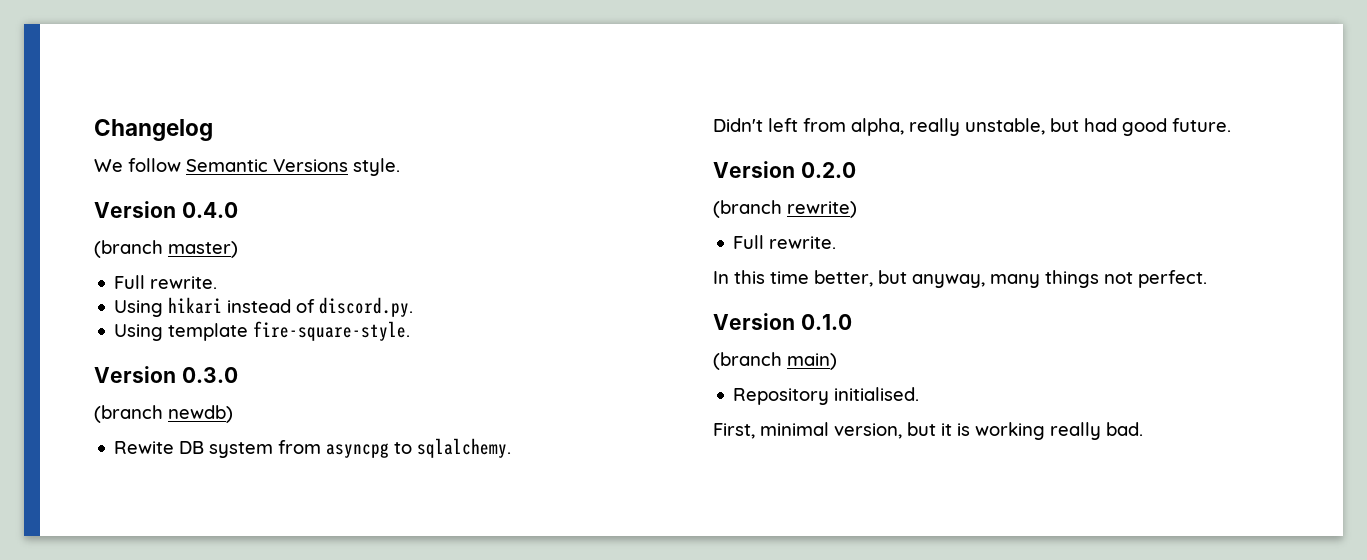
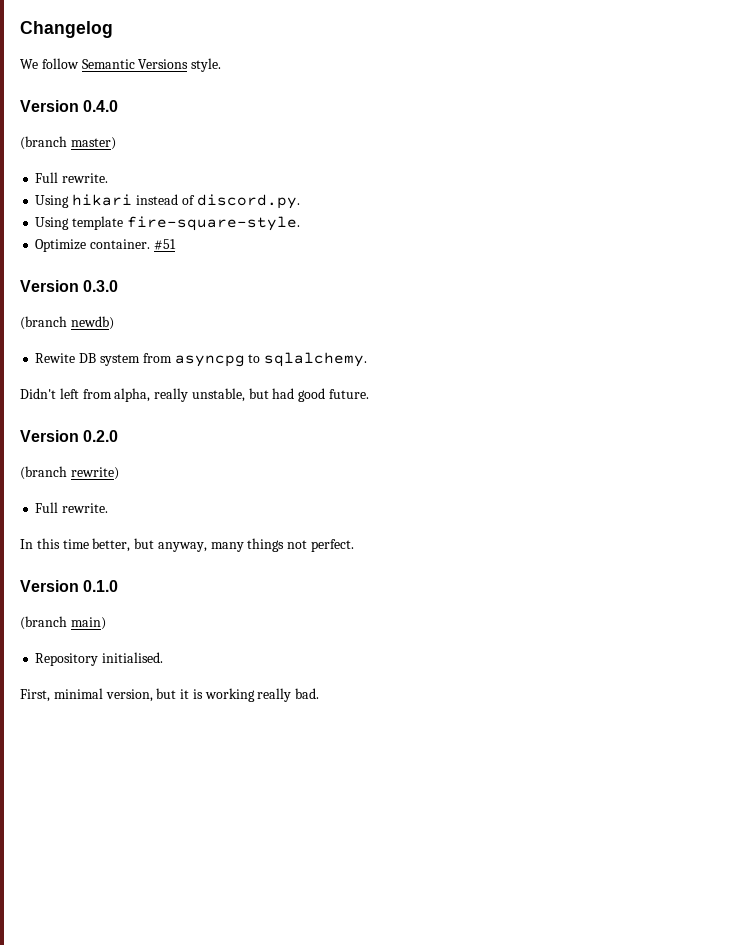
+ Optimize container. #51

